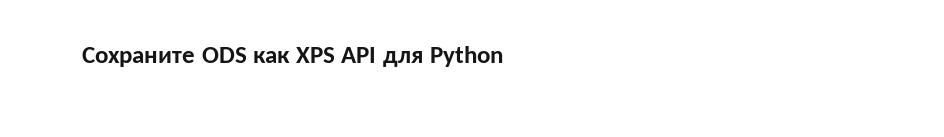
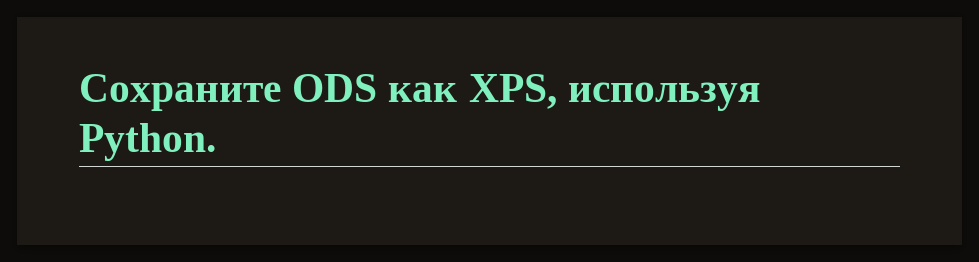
- Сохраните ODS как XPS API для Python
+ Сохраните ODS как XPS, используя Python.

